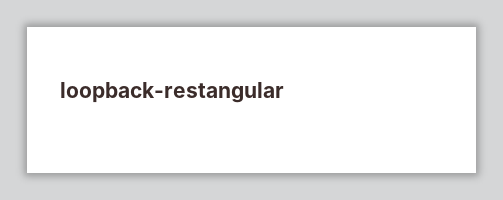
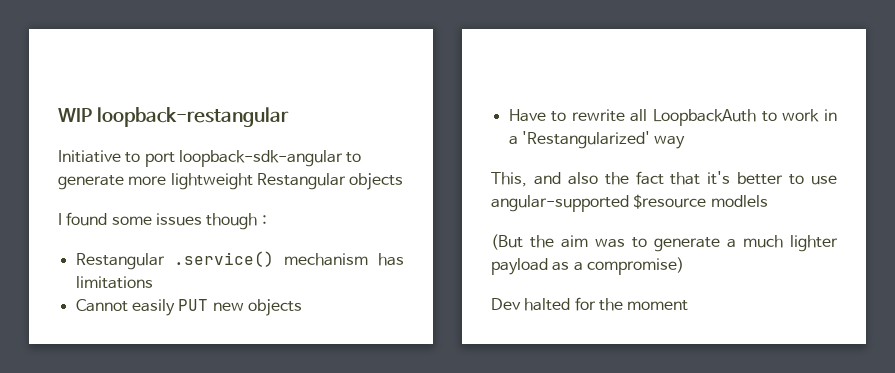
- loopback-restangular
+ WIP loopback-restangular
+ Initiative to port loopback-sdk-angular to generate more lightweight Restangular objects
+ I found some issues though :
+ Restangular .service() mechanism has limitations
+ Cannot easily PUT new objects
+ Have to rewrite all LoopbackAuth to work in a 'Restangularized' way
+ This, and also the fact that it's better to use angular-supported $resource modlels
+ (But the aim was to generate a much lighter payload as a compromise)
+ Dev halted for the moment

